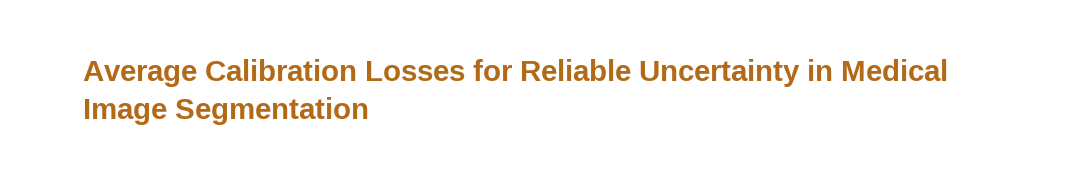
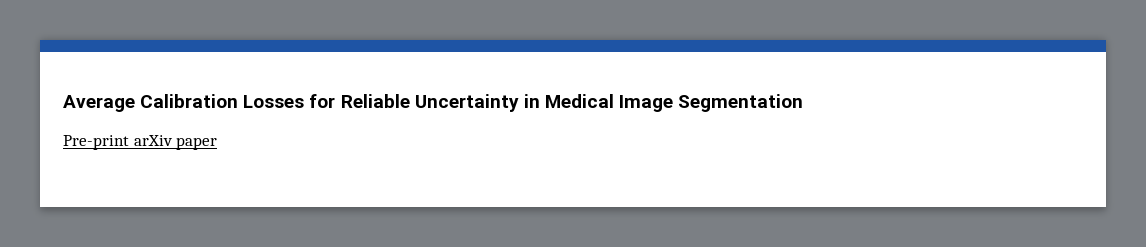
+ Pre-print arXiv paper

